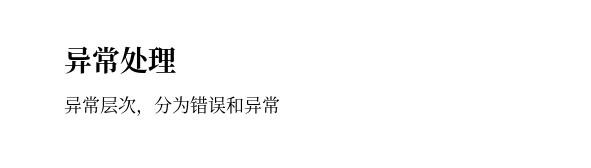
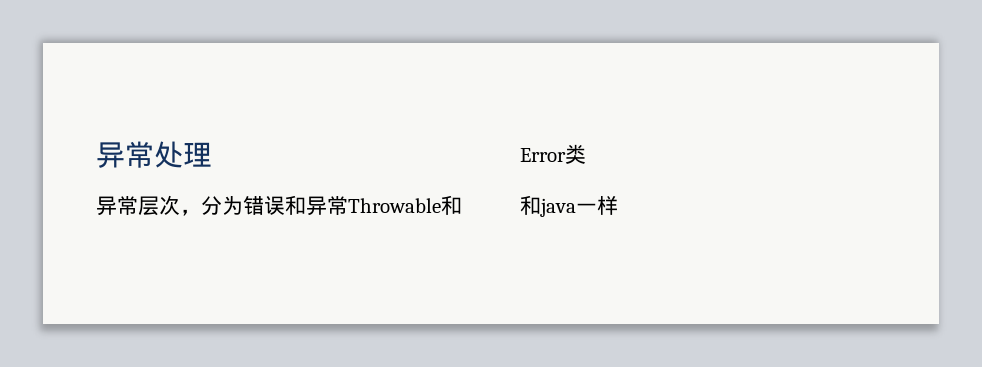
- 异常层次，分为错误和异常
+ 异常层次，分为错误和异常Throwable和Error类
+ 和java一样

